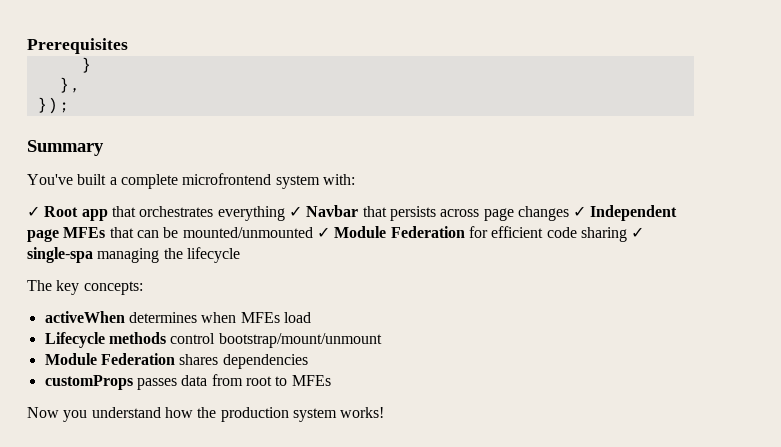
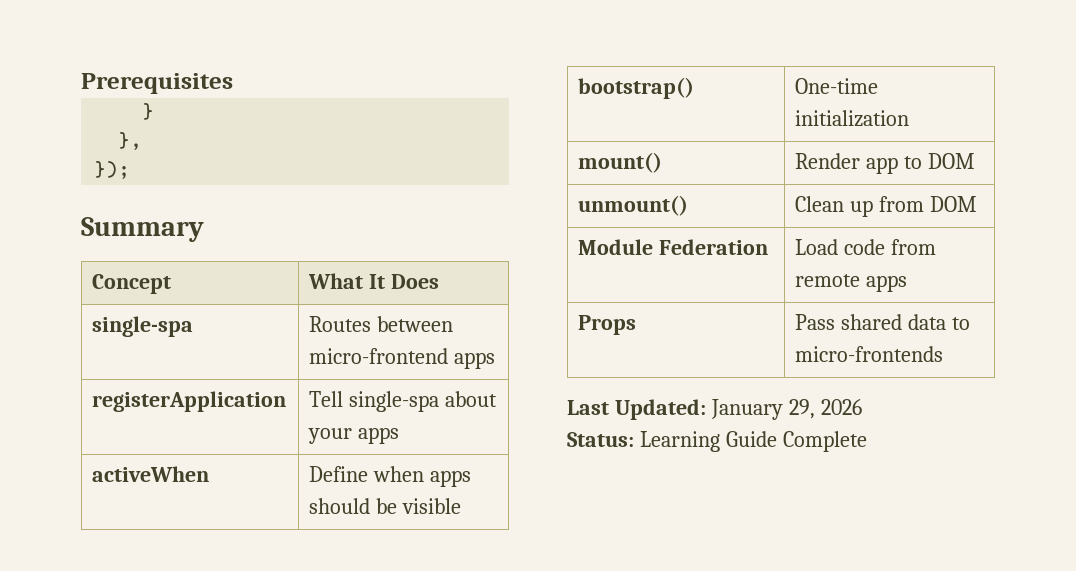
- You've built a complete microfrontend system with:
- ✓ Root app that orchestrates everything ✓ Navbar that persists across page changes ✓ Independent page MFEs that can be mounted/unmounted ✓ Module Federation for efficient code sharing ✓ single-spa managing the lifecycle
- The key concepts:
- activeWhen determines when MFEs load
- Lifecycle methods control bootstrap/mount/unmount
- Module Federation shares dependencies
- customProps passes data from root to MFEs
- Now you understand how the production system works!
+ Concept | What It Does
+ single-spa | Routes between micro-frontend apps
+ registerApplication | Tell single-spa about your apps
+ activeWhen | Define when apps should be visible
+ bootstrap() | One-time initialization
+ mount() | Render app to DOM
+ unmount() | Clean up from DOM
+ Module Federation | Load code from remote apps
+ Props | Pass shared data to micro-frontends
+ Last Updated: January 29, 2026
+ Status: Learning Guide Complete

